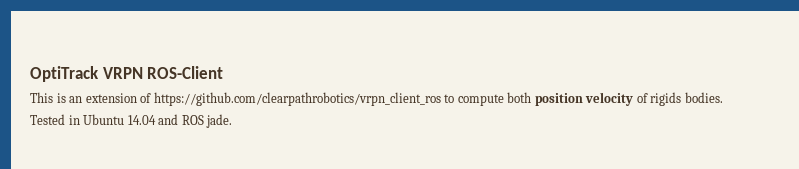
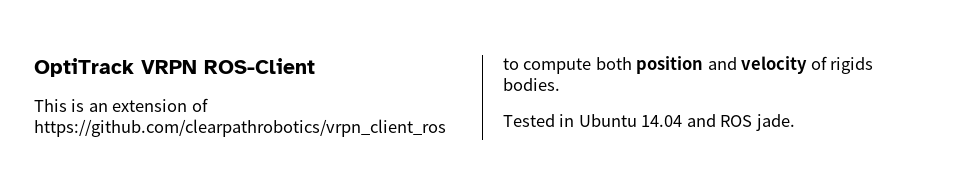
- This is an extension of https://github.com/clearpathrobotics/vrpn_client_ros to compute both position velocity of rigids bodies.
+ This is an extension of https://github.com/clearpathrobotics/vrpn_client_ros to compute both position and velocity of rigids bodies.

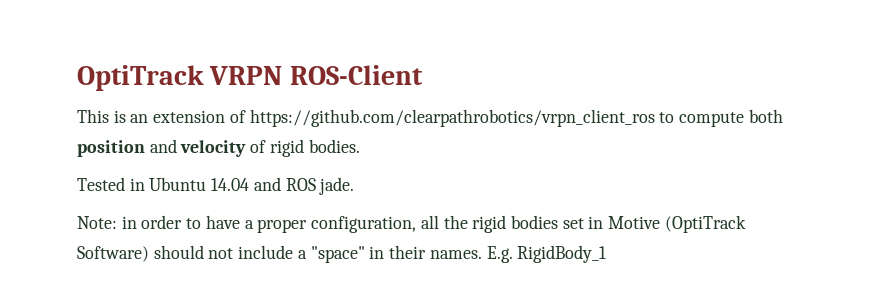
- This is an extension of https://github.com/clearpathrobotics/vrpn_client_ros to compute both position and velocity of rigids bodies.
+ This is an extension of https://github.com/clearpathrobotics/vrpn_client_ros to compute both position and velocity of rigid bodies.
+ Note: in order to have a proper configuration, all the rigid bodies set in Motive (OptiTrack Software) should not include a "space" in their names. E.g. RigidBody_1

